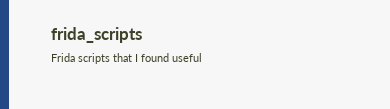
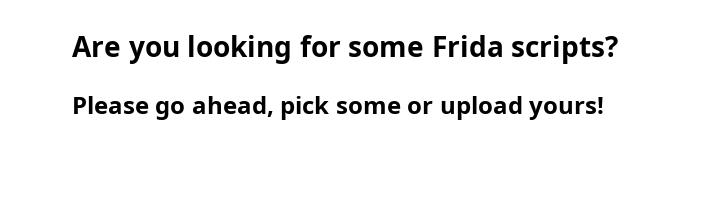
- frida_scripts
- Frida scripts that I found useful
+ Are you looking for some Frida scripts?
+ Please go ahead, pick some or upload yours!

